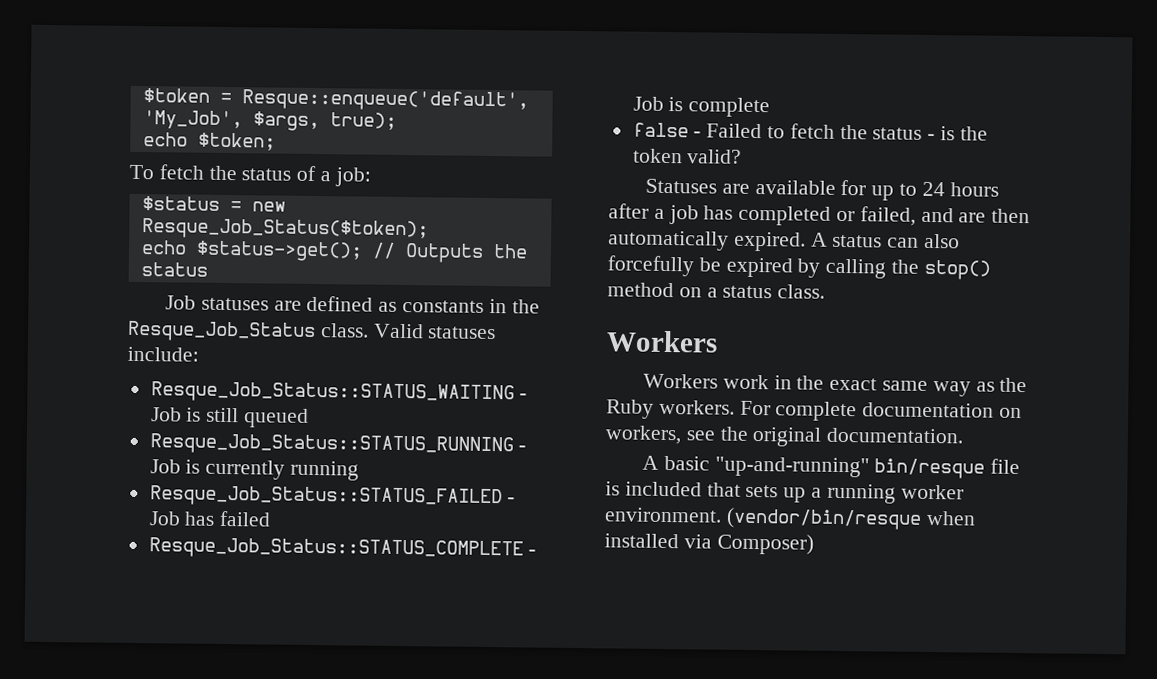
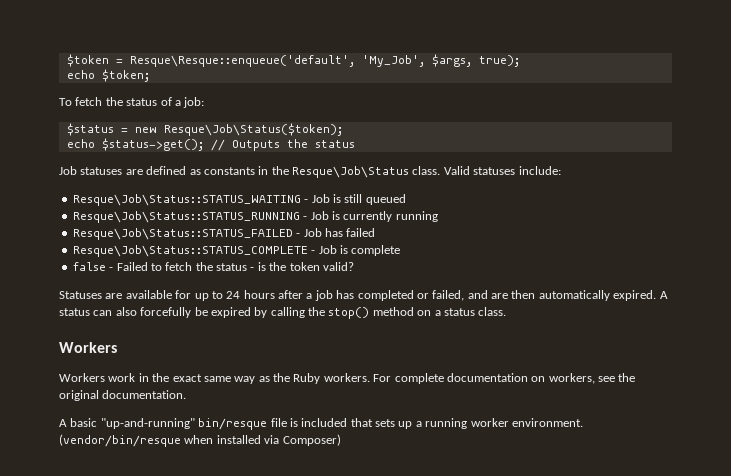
- $token = Resque::enqueue('default', 'My_Job', $args, true);
+ $token = Resque\Resque::enqueue('default', 'My_Job', $args, true);
- $status = new Resque_Job_Status($token);
+ $status = new Resque\Job\Status($token);
- Job statuses are defined as constants in the Resque_Job_Status class.
+ Job statuses are defined as constants in the Resque\Job\Status class.
- Resque_Job_Status::STATUS_WAITING - Job is still queued
+ Resque\Job\Status::STATUS_WAITING - Job is still queued
- Resque_Job_Status::STATUS_RUNNING - Job is currently running
+ Resque\Job\Status::STATUS_RUNNING - Job is currently running
- Resque_Job_Status::STATUS_FAILED - Job has failed
+ Resque\Job\Status::STATUS_FAILED - Job has failed
- Resque_Job_Status::STATUS_COMPLETE - Job is complete
+ Resque\Job\Status::STATUS_COMPLETE - Job is complete

